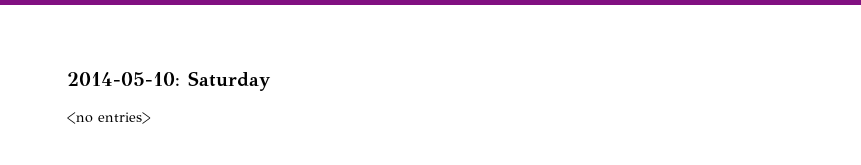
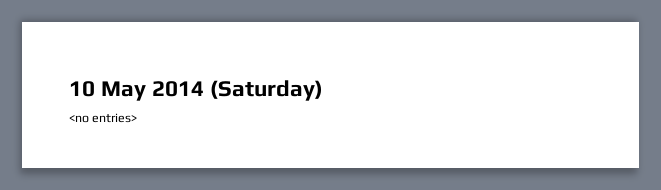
- 2014-05-10: Saturday
+ 10 May 2014 (Saturday)

